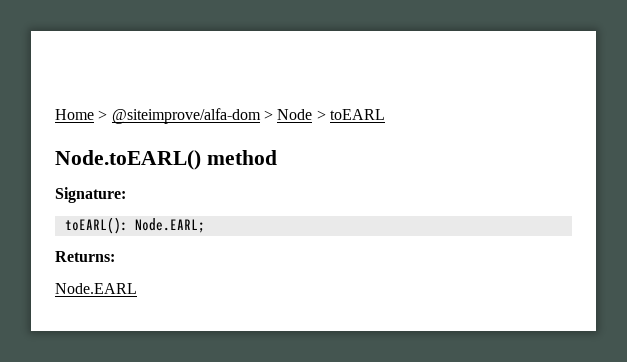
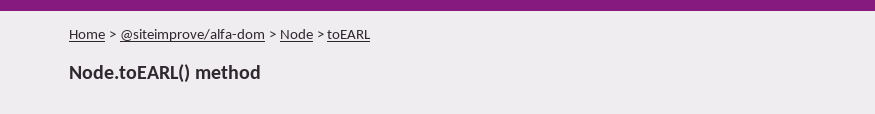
- Signature:
- toEARL(): Node.EARL;
- Returns:
- Node.EARL

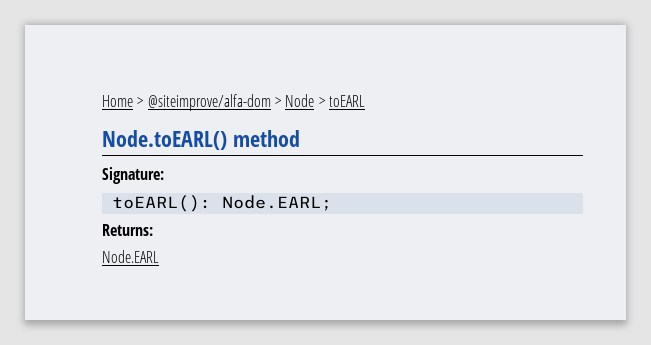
+ Signature:
+ toEARL(): Node.EARL;
+ Returns:
+ Node.EARL

